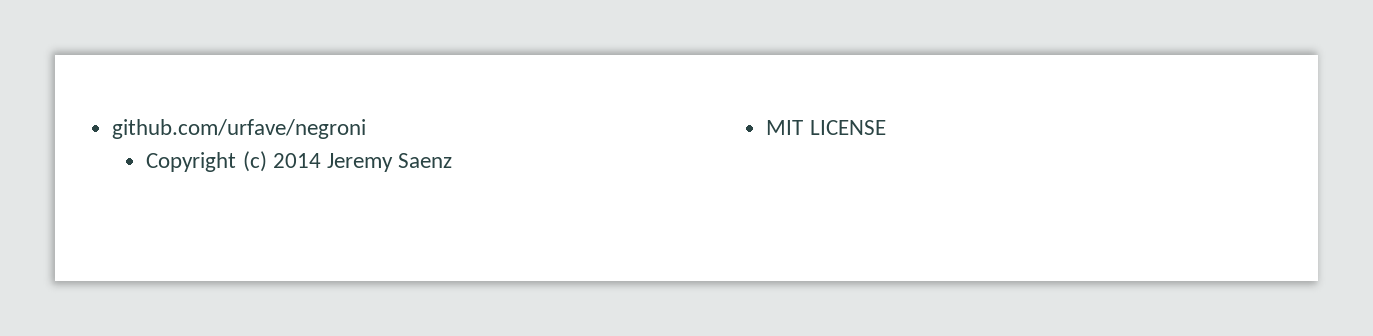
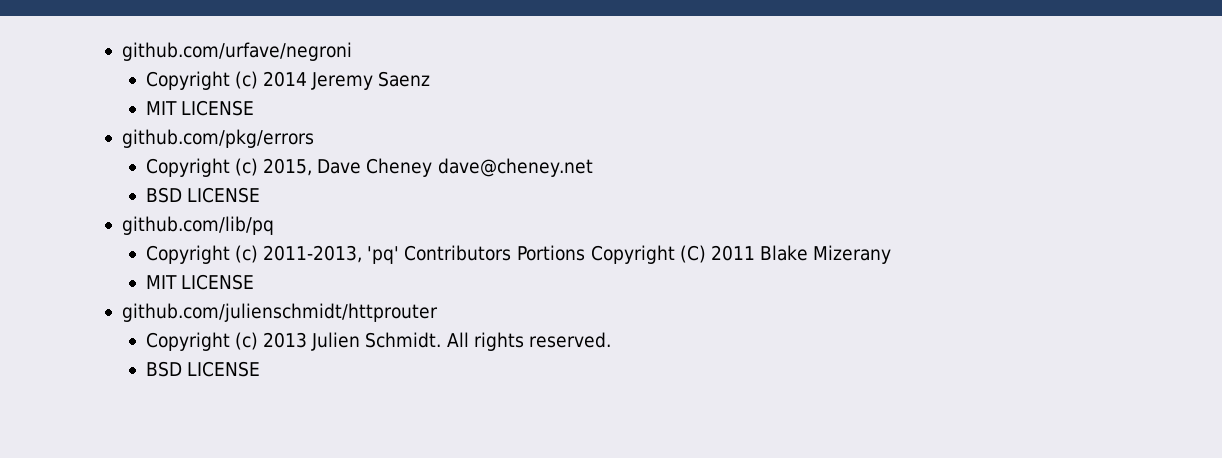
+ github.com/pkg/errors
+ Copyright (c) 2015, Dave Cheney dave@cheney.net
+ BSD LICENSE
+ github.com/lib/pq
+ Copyright (c) 2011-2013, 'pq' Contributors Portions Copyright (C) 2011 Blake Mizerany
+ MIT LICENSE
+ github.com/julienschmidt/httprouter
+ Copyright (c) 2013 Julien Schmidt. All rights reserved.
+ BSD LICENSE

